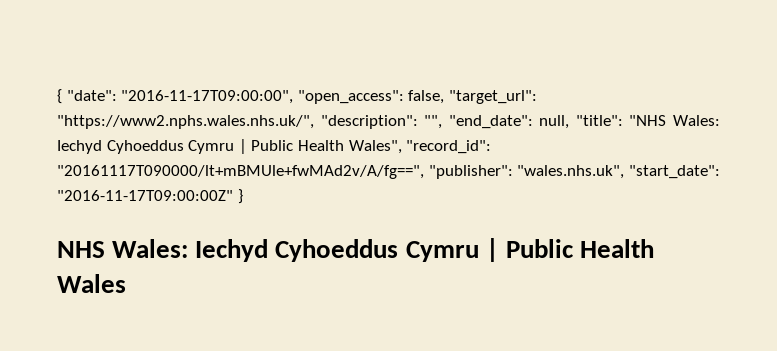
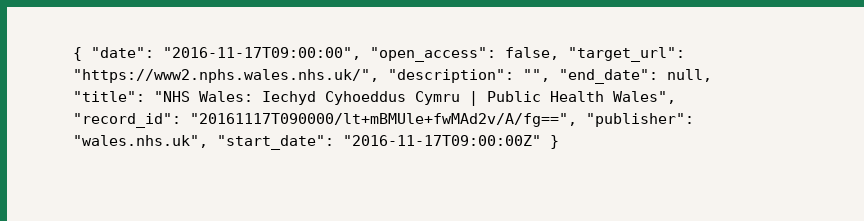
- NHS Wales: Iechyd Cyhoeddus Cymru | Public Health Wales

